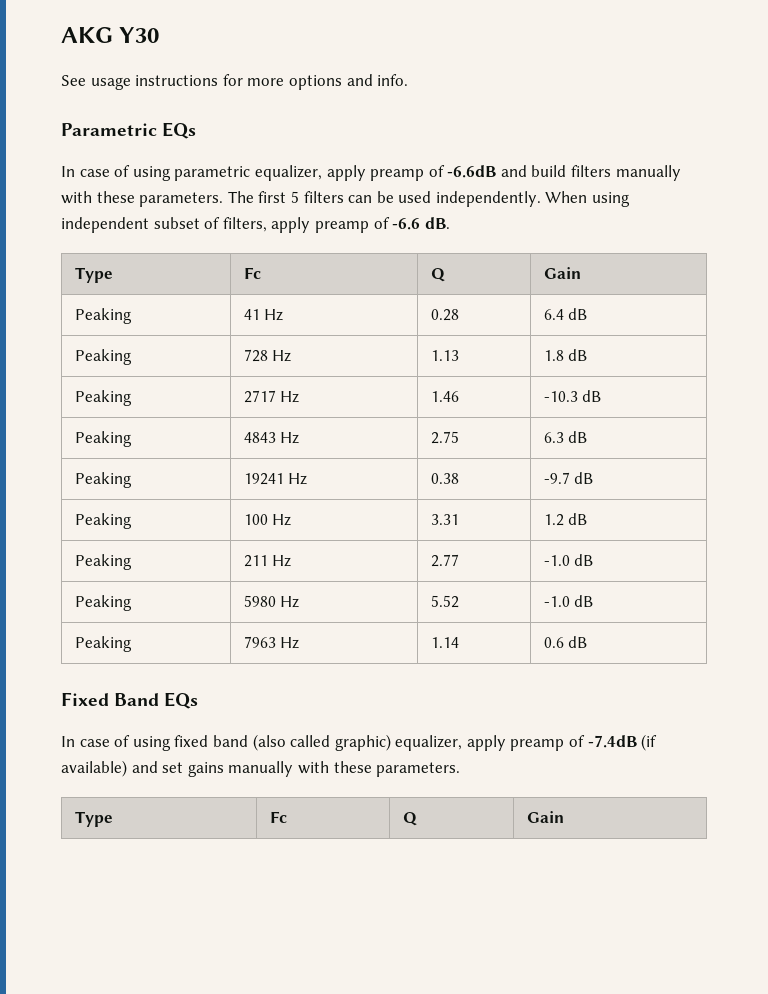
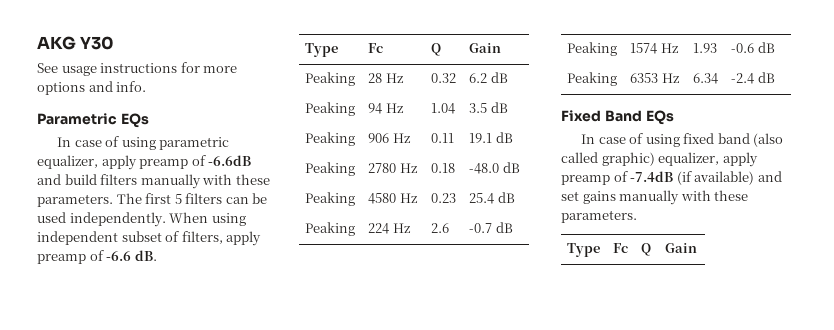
- Peaking | 41 Hz | 0.28 | 6.4 dB
- Peaking | 728 Hz | 1.13 | 1.8 dB
- Peaking | 2717 Hz | 1.46 | -10.3 dB
- Peaking | 4843 Hz | 2.75 | 6.3 dB
- Peaking | 19241 Hz | 0.38 | -9.7 dB
- Peaking | 100 Hz | 3.31 | 1.2 dB
- Peaking | 211 Hz | 2.77 | -1.0 dB
- Peaking | 5980 Hz | 5.52 | -1.0 dB
- Peaking | 7963 Hz | 1.14 | 0.6 dB
+ Peaking | 28 Hz | 0.32 | 6.2 dB
+ Peaking | 94 Hz | 1.04 | 3.5 dB
+ Peaking | 906 Hz | 0.11 | 19.1 dB
+ Peaking | 2780 Hz | 0.18 | -48.0 dB
+ Peaking | 4580 Hz | 0.23 | 25.4 dB
+ Peaking | 224 Hz | 2.6 | -0.7 dB
+ Peaking | 1574 Hz | 1.93 | -0.6 dB
+ Peaking | 6353 Hz | 6.34 | -2.4 dB

